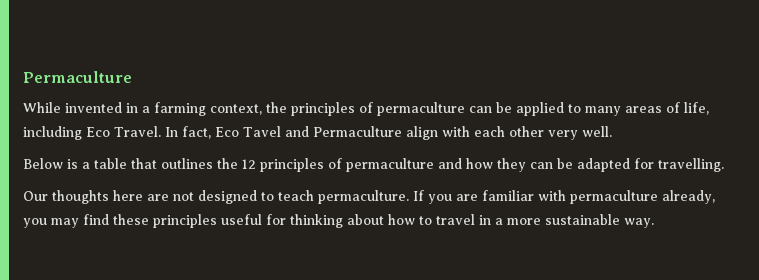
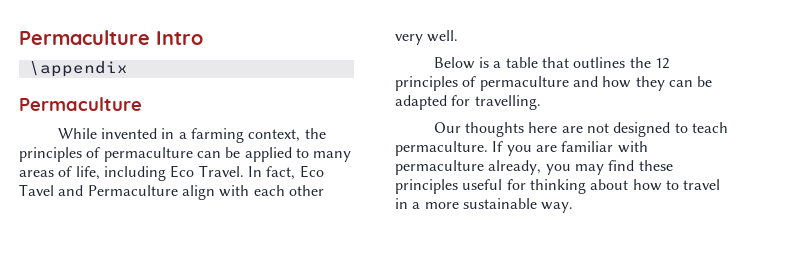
+ Permaculture Intro
+ \appendix

